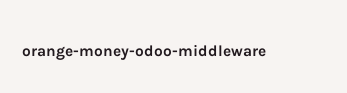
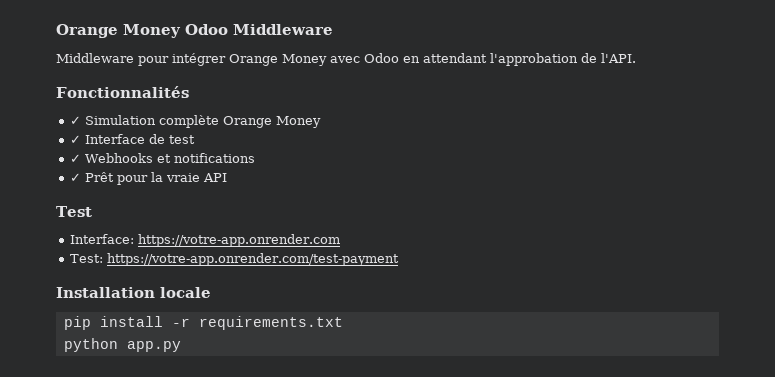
- orange-money-odoo-middleware
+ Orange Money Odoo Middleware
+ Middleware pour intégrer Orange Money avec Odoo en attendant l'approbation de l'API.
+ Fonctionnalités
+ ✓ Simulation complète Orange Money
+ ✓ Interface de test
+ ✓ Webhooks et notifications
+ ✓ Prêt pour la vraie API
+ Test
+ Interface: https://votre-app.onrender.com
+ Test: https://votre-app.onrender.com/test-payment
+ Installation locale
+ pip install -r requirements.txt
+ python app.py

